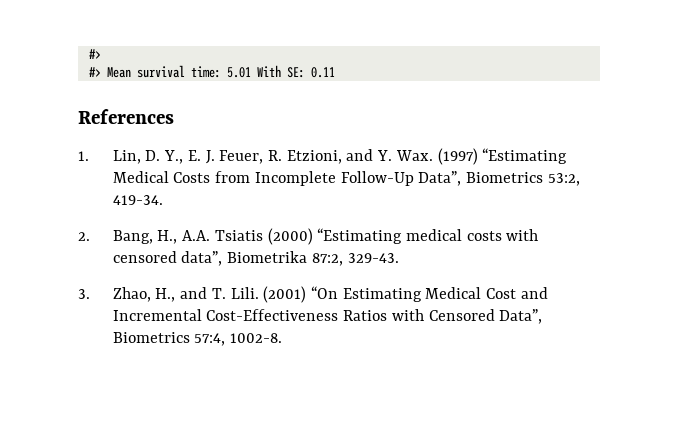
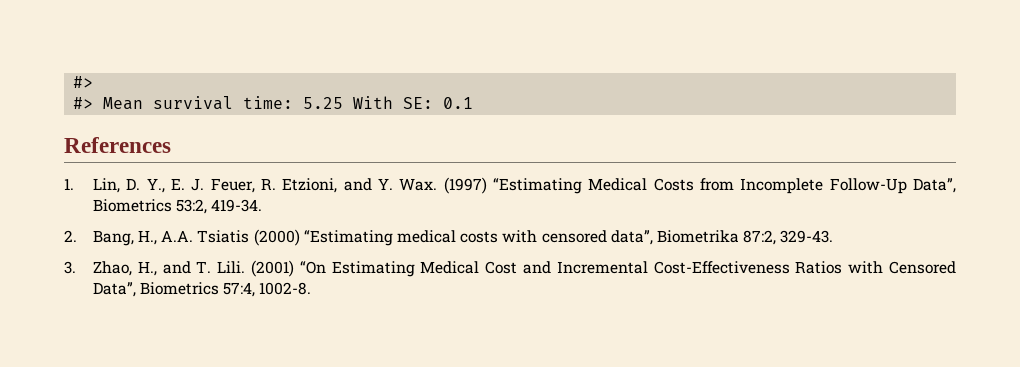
- #> Mean survival time: 5.01 With SE: 0.11
+ #> Mean survival time: 5.25 With SE: 0.1

